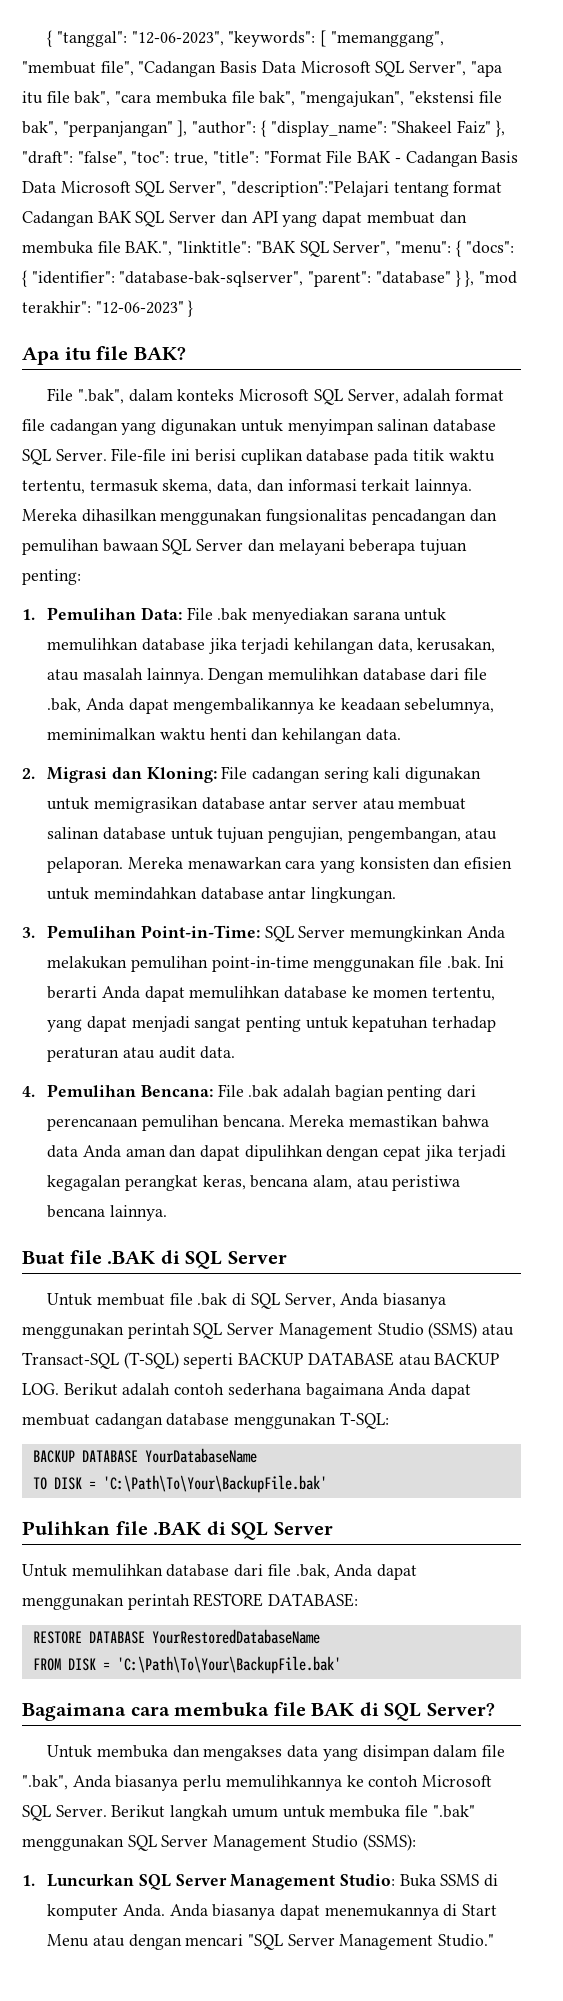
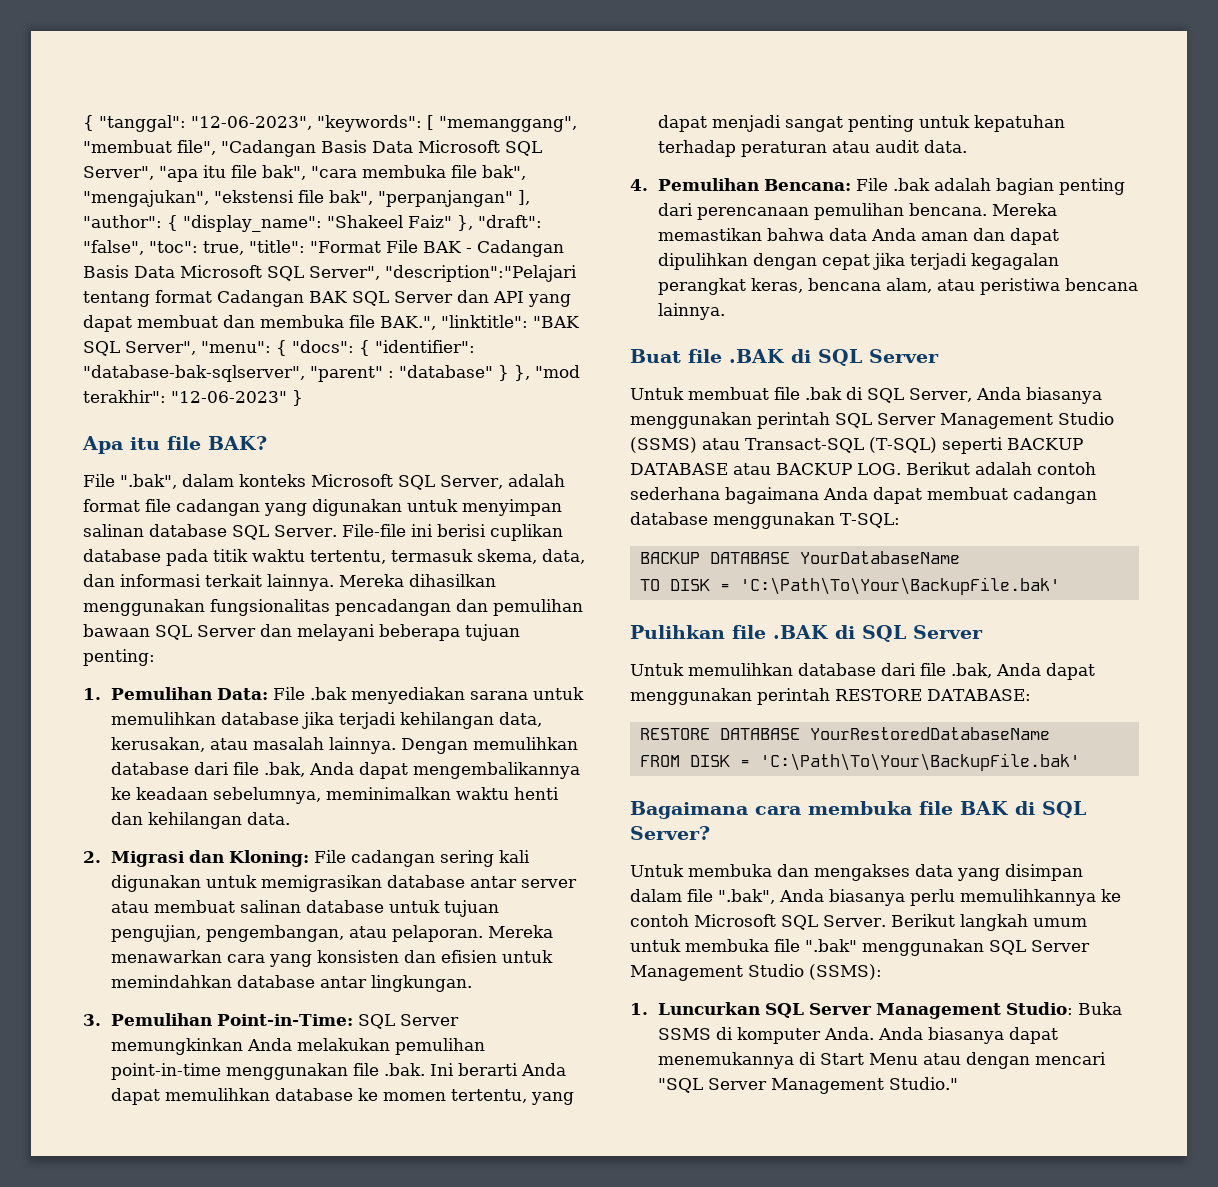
- "database-bak-sqlserver", "parent":
+ "database-bak-sqlserver", "parent" :

